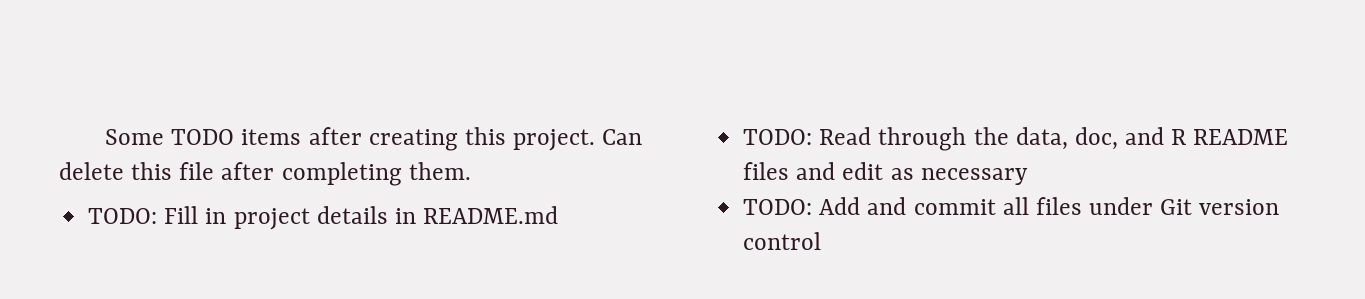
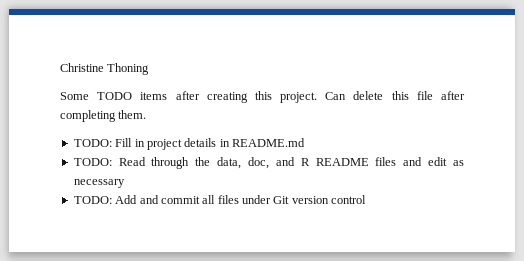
+ Christine Thoning

